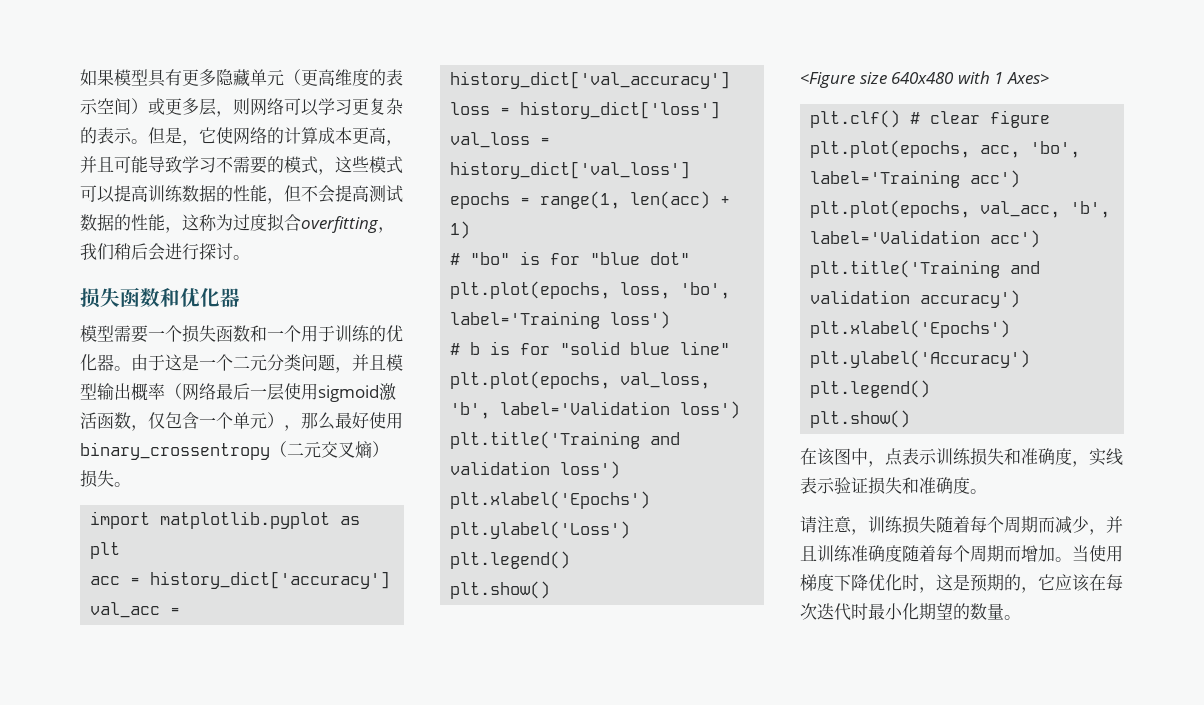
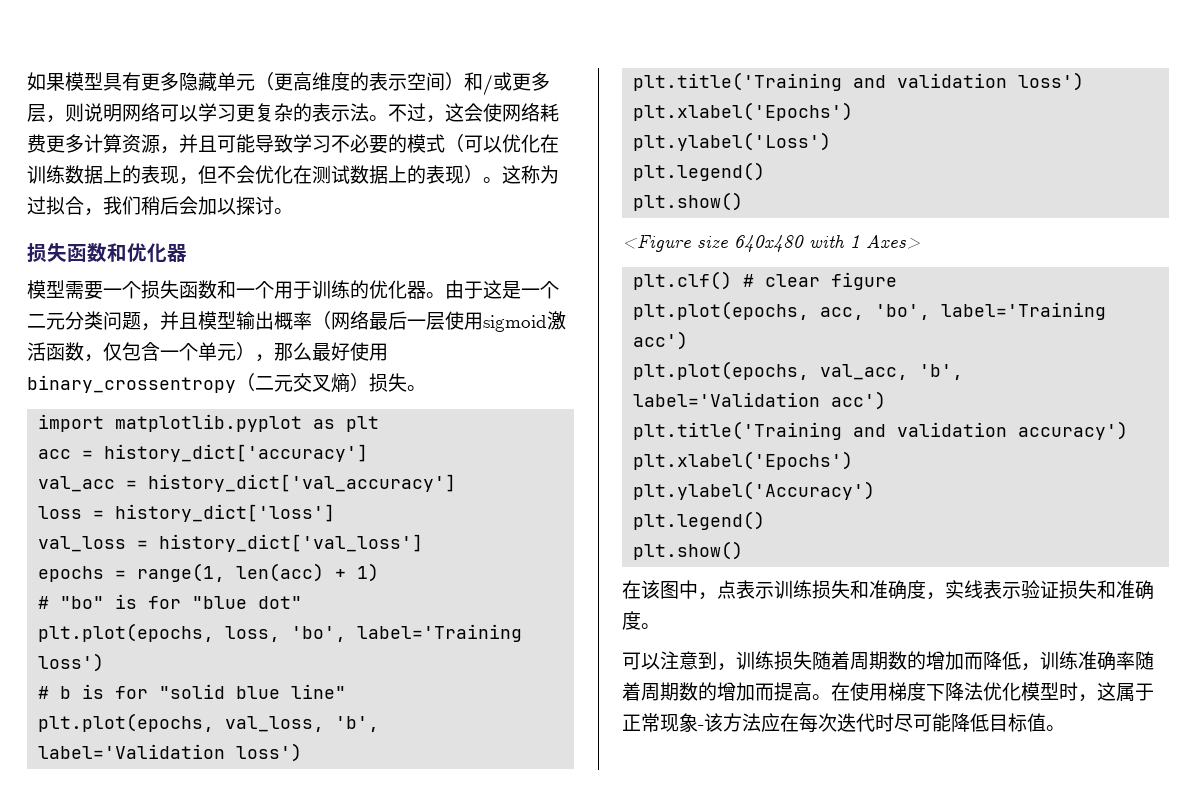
- 如果模型具有更多隐藏单元（更高维度的表示空间）或更多层，则网络可以学习更复杂的表示。但是，它使网络的计算成本更高，并且可能导致学习不需要的模式，这些模式可以提高训练数据的性能，但不会提高测试数据的性能，这称为过度拟合overfitting，我们稍后会进行探讨。
+ 如果模型具有更多隐藏单元（更高维度的表示空间）和/或更多层，则说明网络可以学习更复杂的表示法。不过，这会使网络耗费更多计算资源，并且可能导致学习不必要的模式（可以优化在训练数据上的表现，但不会优化在测试数据上的表现）。这称为过拟合，我们稍后会加以探讨。
- 请注意，训练损失随着每个周期而减少，并且训练准确度随着每个周期而增加。当使用梯度下降优化时，这是预期的，它应该在每次迭代时最小化期望的数量。
+ 可以注意到，训练损失随着周期数的增加而降低，训练准确率随着周期数的增加而提高。在使用梯度下降法优化模型时，这属于正常现象-该方法应在每次迭代时尽可能降低目标值。

